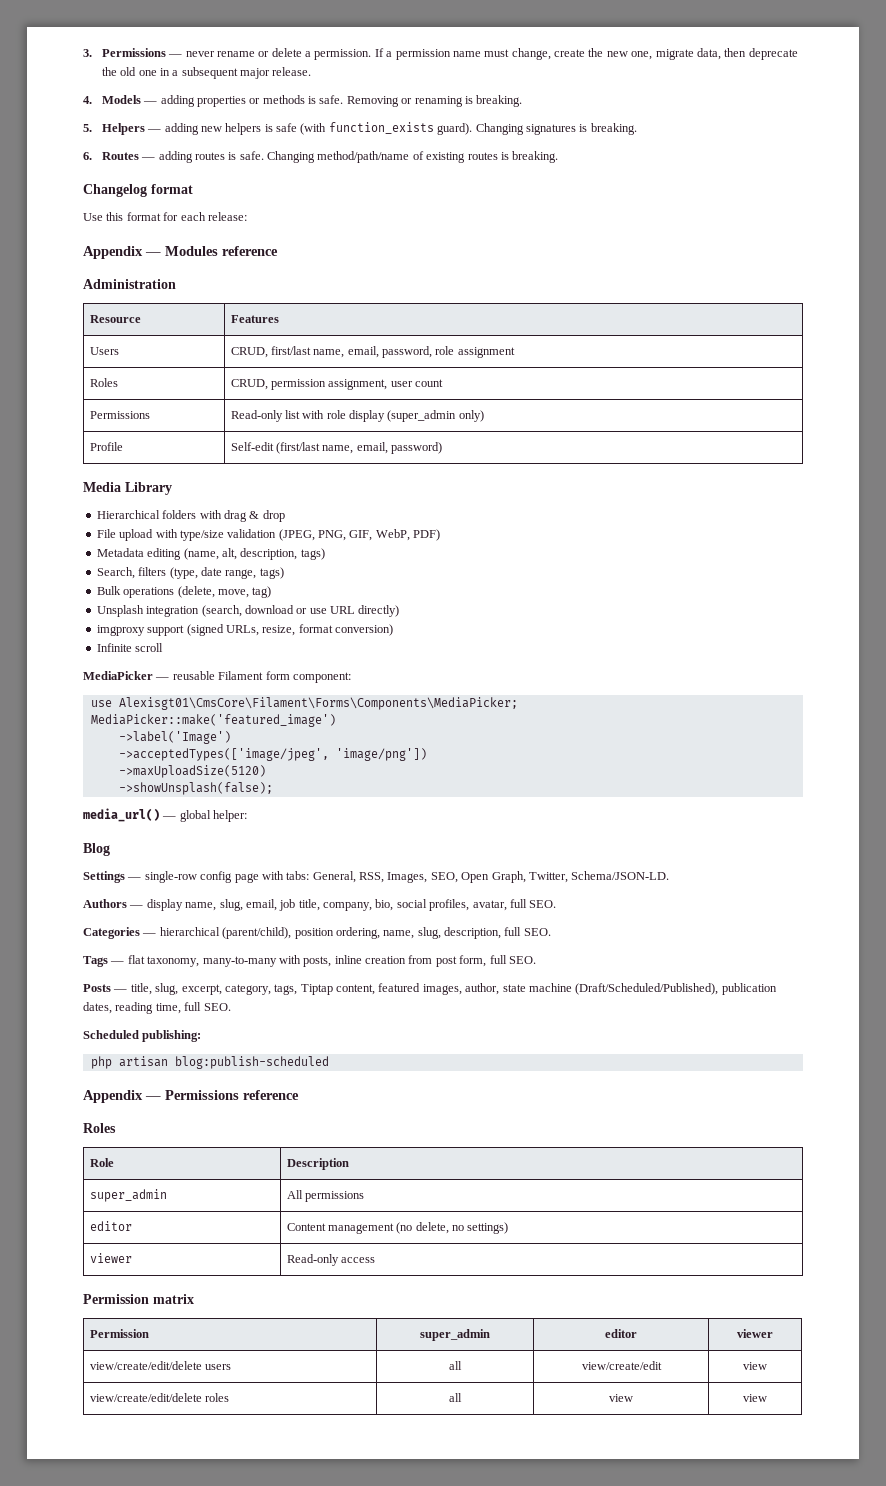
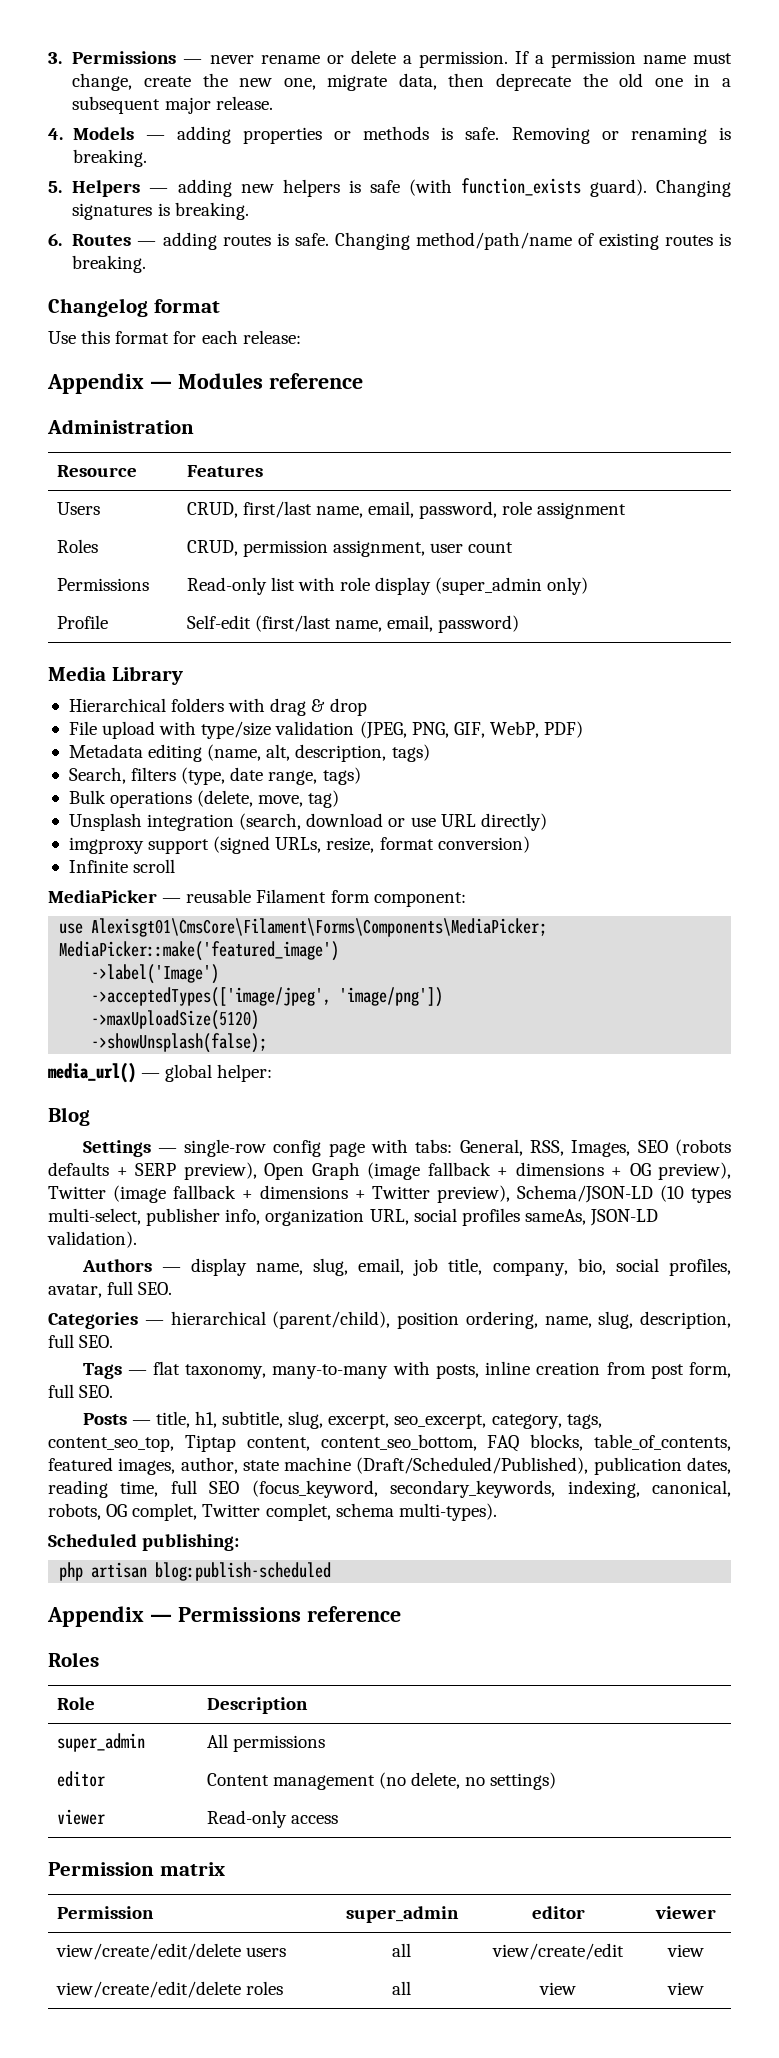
- Settings — single-row config page with tabs: General, RSS, Images, SEO, Open Graph, Twitter, Schema/JSON-LD.
+ Settings — single-row config page with tabs: General, RSS, Images, SEO (robots defaults + SERP preview), Open Graph (image fallback + dimensions + OG preview), Twitter (image fallback + dimensions + Twitter preview), Schema/JSON-LD (10 types multi-select, publisher info, organization URL, social profiles sameAs, JSON-LD validation).
- Posts — title, slug, excerpt, category, tags, Tiptap content, featured images, author, state machine (Draft/Scheduled/Published), publication dates, reading time, full SEO.
+ Posts — title, h1, subtitle, slug, excerpt, seo_excerpt, category, tags, content_seo_top, Tiptap content, content_seo_bottom, FAQ blocks, table_of_contents, featured images, author, state machine (Draft/Scheduled/Published), publication dates, reading time, full SEO (focus_keyword, secondary_keywords, indexing, canonical, robots, OG complet, Twitter complet, schema multi-types).

